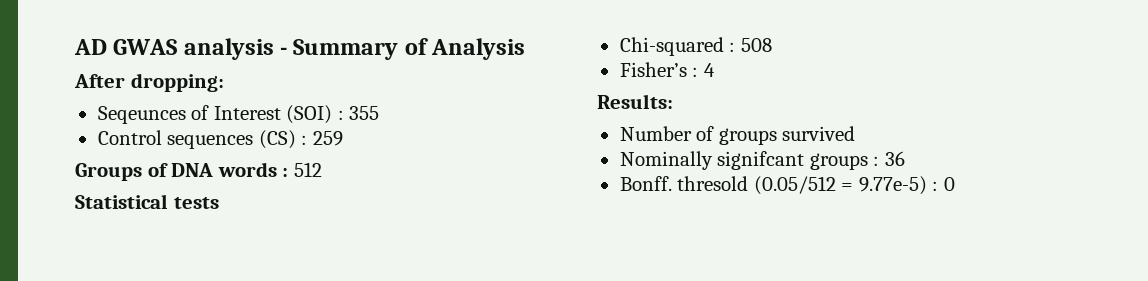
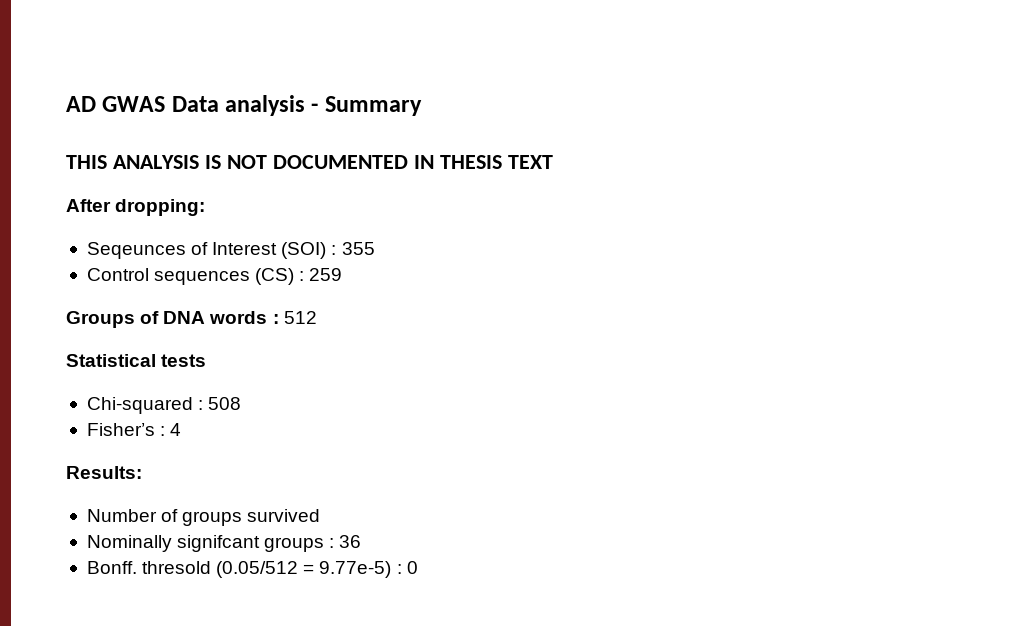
- AD GWAS analysis - Summary of Analysis
+ AD GWAS Data analysis - Summary
+ THIS ANALYSIS IS NOT DOCUMENTED IN THESIS TEXT

